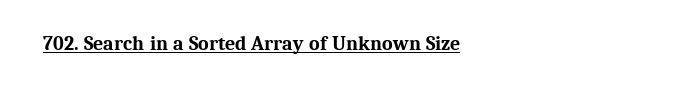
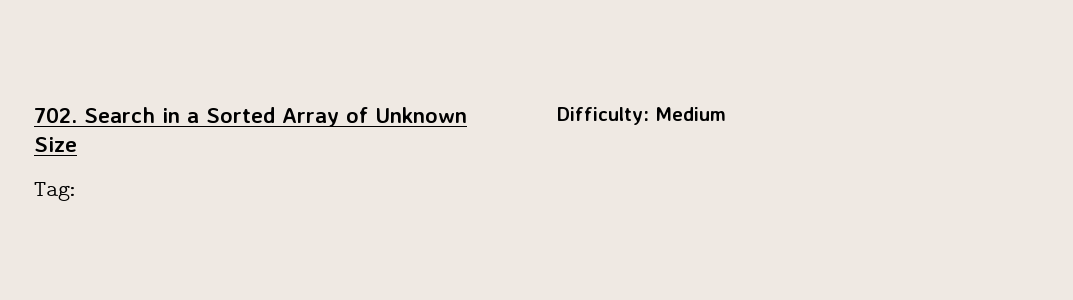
+ Tag:
+ Difficulty: Medium

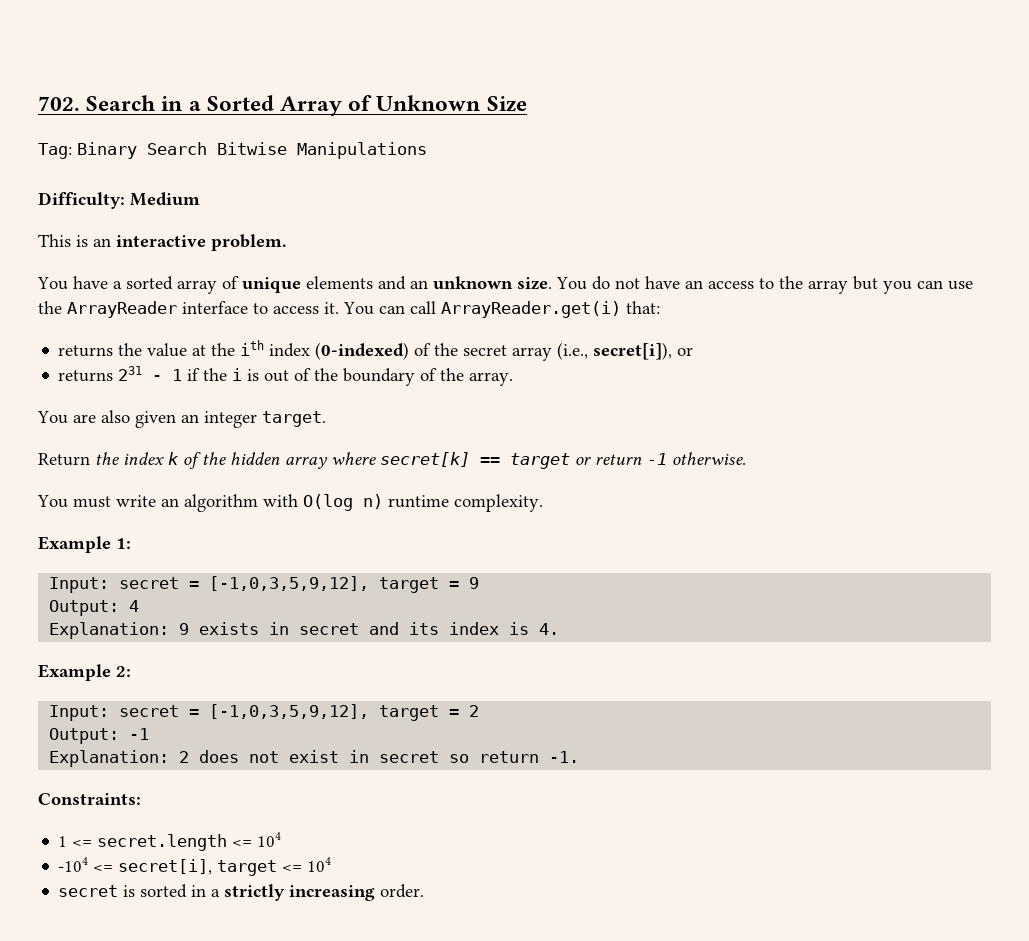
- Tag:
+ Tag: Binary Search Bitwise Manipulations
  Difficulty: Medium
+ This is an interactive problem.
+ You have a sorted array of unique elements and an unknown size. You do not have an access to the array but you can use the ArrayReader interface to access it. You can call ArrayReader.get(i) that:
+ returns the value at the ith index (0-indexed) of the secret array (i.e., secret[i]), or
+ returns 231 - 1 if the i is out of the boundary of the array.
+ You are also given an integer target.
+ Return the index k of the hidden array where secret[k] == target or return -1 otherwise.
+ You must write an algorithm with O(log n) runtime complexity.
+ Example 1:
+ Input: secret = [-1,0,3,5,9,12], target = 9
+ Output: 4
+ Explanation: 9 exists in secret and its index is 4.
+ Example 2:
+ Input: secret = [-1,0,3,5,9,12], target = 2
+ Output: -1
+ Explanation: 2 does not exist in secret so return -1.
+ Constraints:
+ 1 <= secret.length <= 104
+ -104 <= secret[i], target <= 104
+ secret is sorted in a strictly increasing order.

